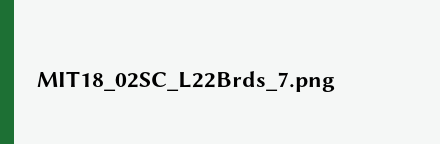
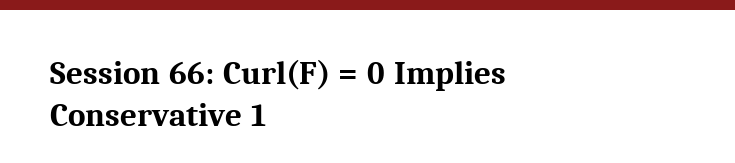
- MIT18_02SC_L22Brds_7.png
+ Session 66: Curl(F) = 0 Implies Conservative 1

